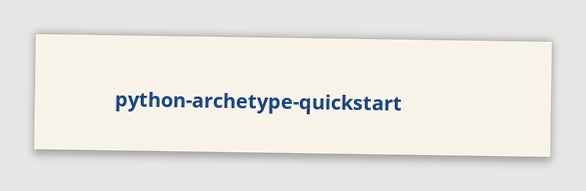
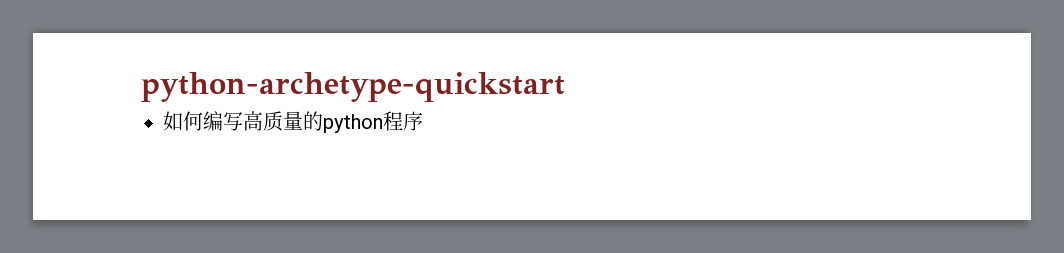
+ 如何编写高质量的python程序

